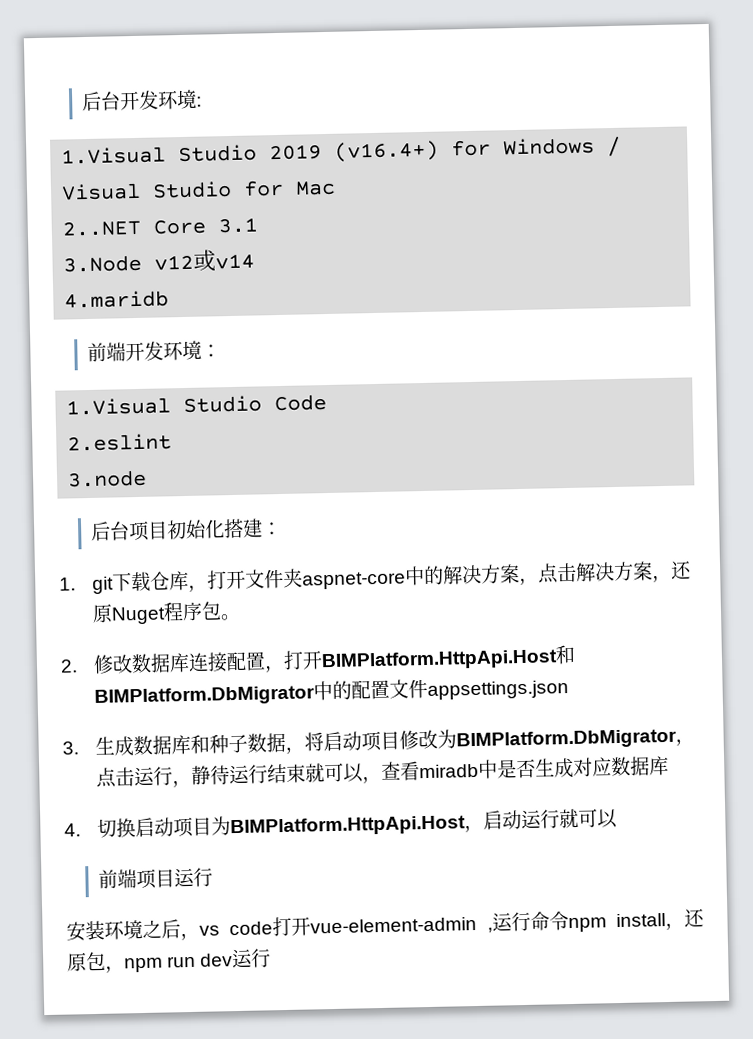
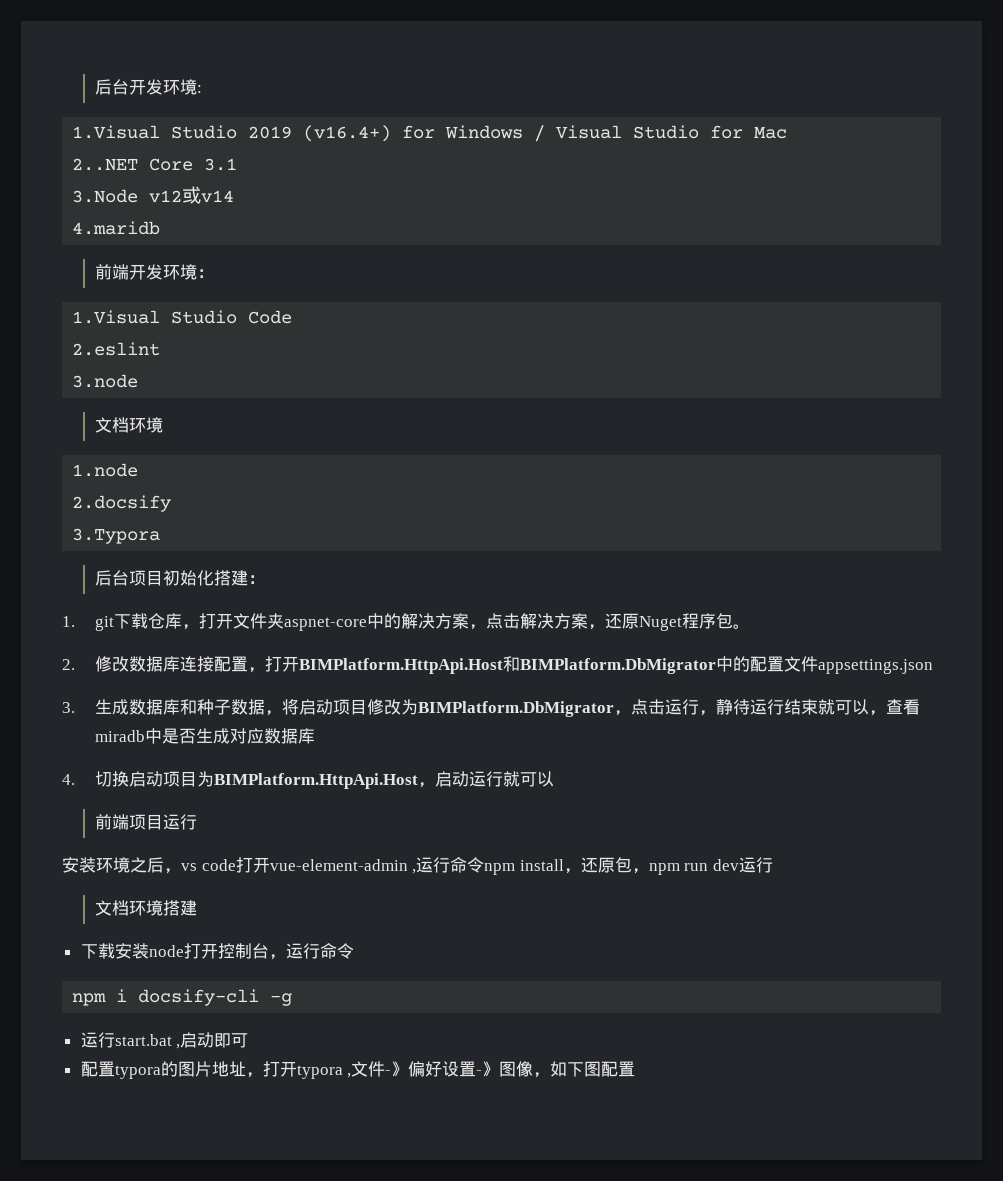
  3.node
+ 文档环境
+ 1.node
+ 2.docsify
+ 3.Typora
+ 文档环境搭建
+ 下载安装node打开控制台，运行命令
+ npm i docsify-cli -g
+ 运行start.bat ,启动即可
+ 配置typora的图片地址，打开typora ,文件-》偏好设置-》图像，如下图配置

